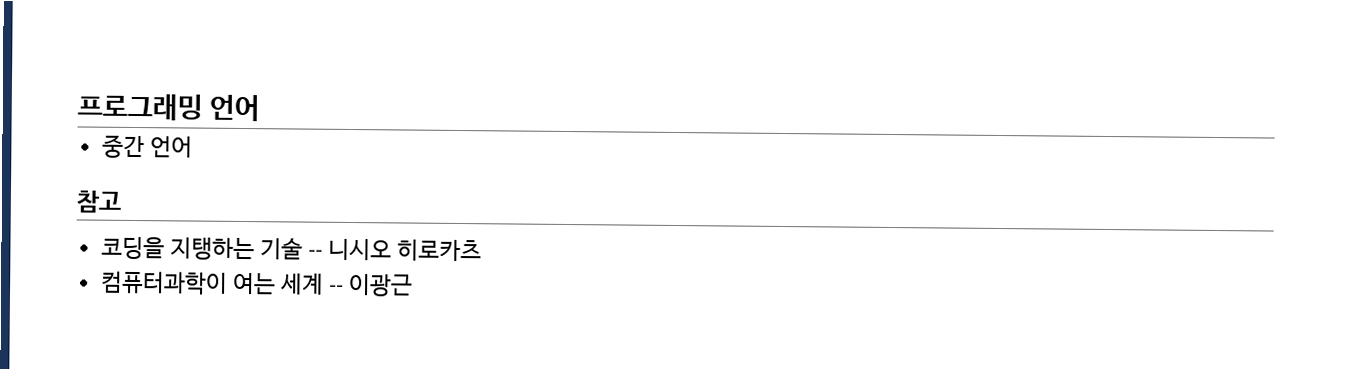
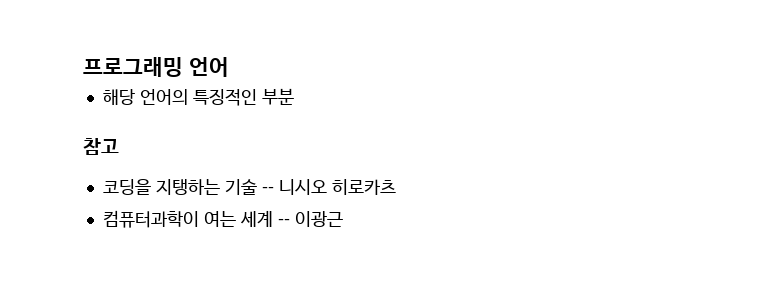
- 중간 언어
+ 해당 언어의 특징적인 부분

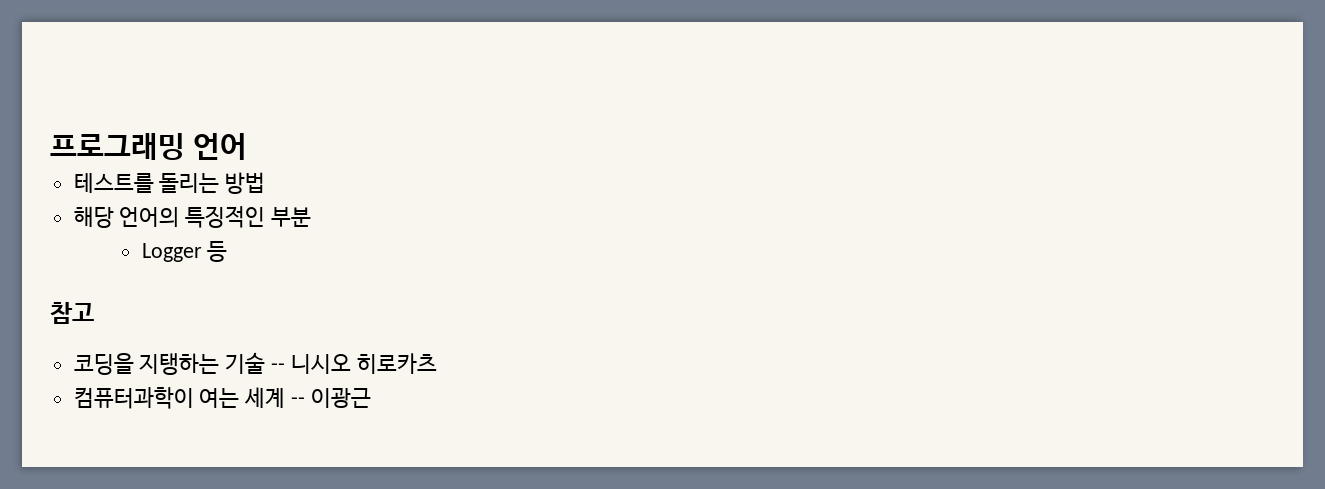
+ 테스트를 돌리는 방법
+ Logger 등

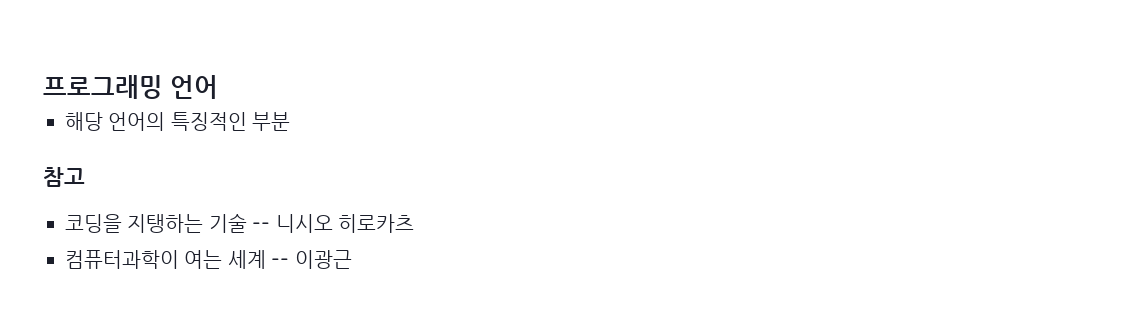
- 테스트를 돌리는 방법
- Logger 등

